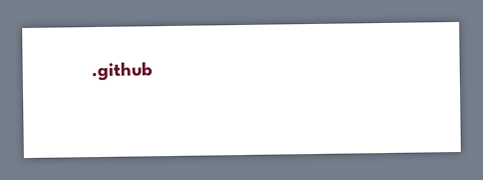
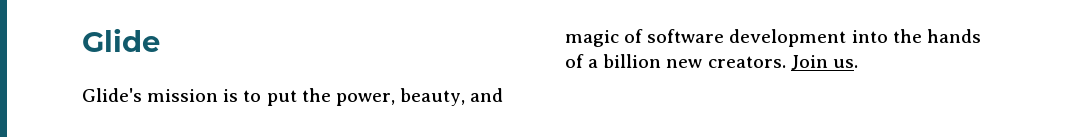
- .github
+ Glide
+ Glide's mission is to put the power, beauty, and magic of software development into the hands of a billion new creators. Join us.

